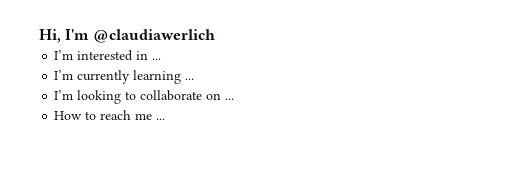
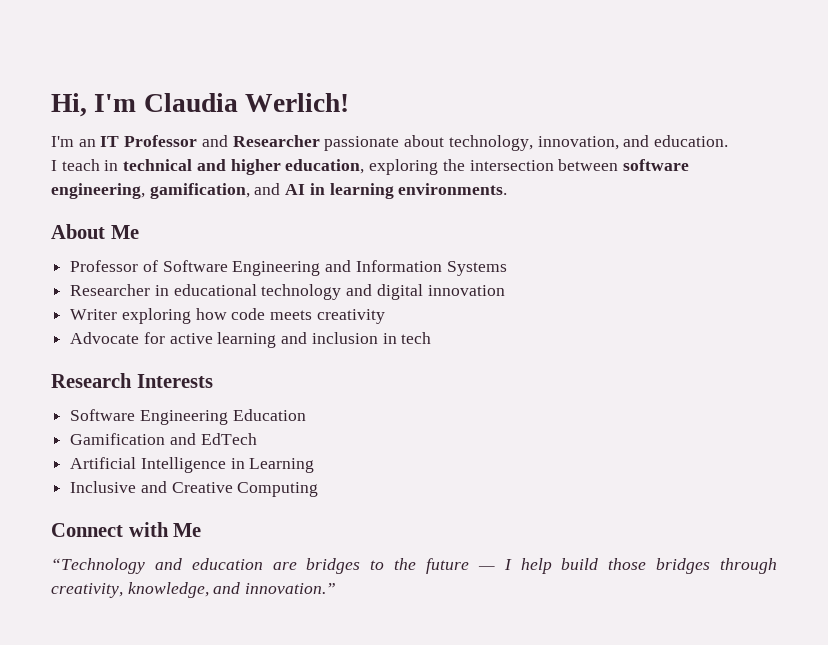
- Hi, I'm @claudiawerlich
- I’m interested in ...
- I’m currently learning ...
- I’m looking to collaborate on ...
- How to reach me ...
+ Hi, I'm Claudia Werlich!
+ I'm an IT Professor and Researcher passionate about technology, innovation, and education.
+ I teach in technical and higher education, exploring the intersection between software engineering, gamification, and AI in learning environments.
+ About Me
+ Professor of Software Engineering and Information Systems
+ Researcher in educational technology and digital innovation
+ Writer exploring how code meets creativity
+ Advocate for active learning and inclusion in tech
+ Research Interests
+ Software Engineering Education
+ Gamification and EdTech
+ Artificial Intelligence in Learning
+ Inclusive and Creative Computing
+ Connect with Me
+ “Technology and education are bridges to the future — I help build those bridges through creativity, knowledge, and innovation.”

